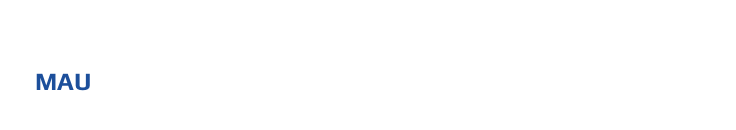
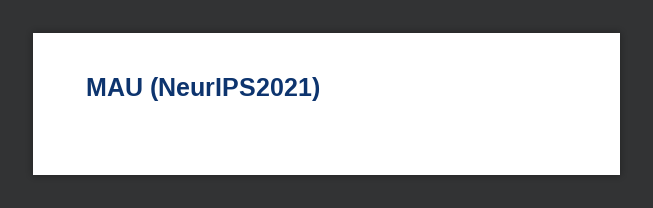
- MAU
+ MAU (NeurIPS2021)

